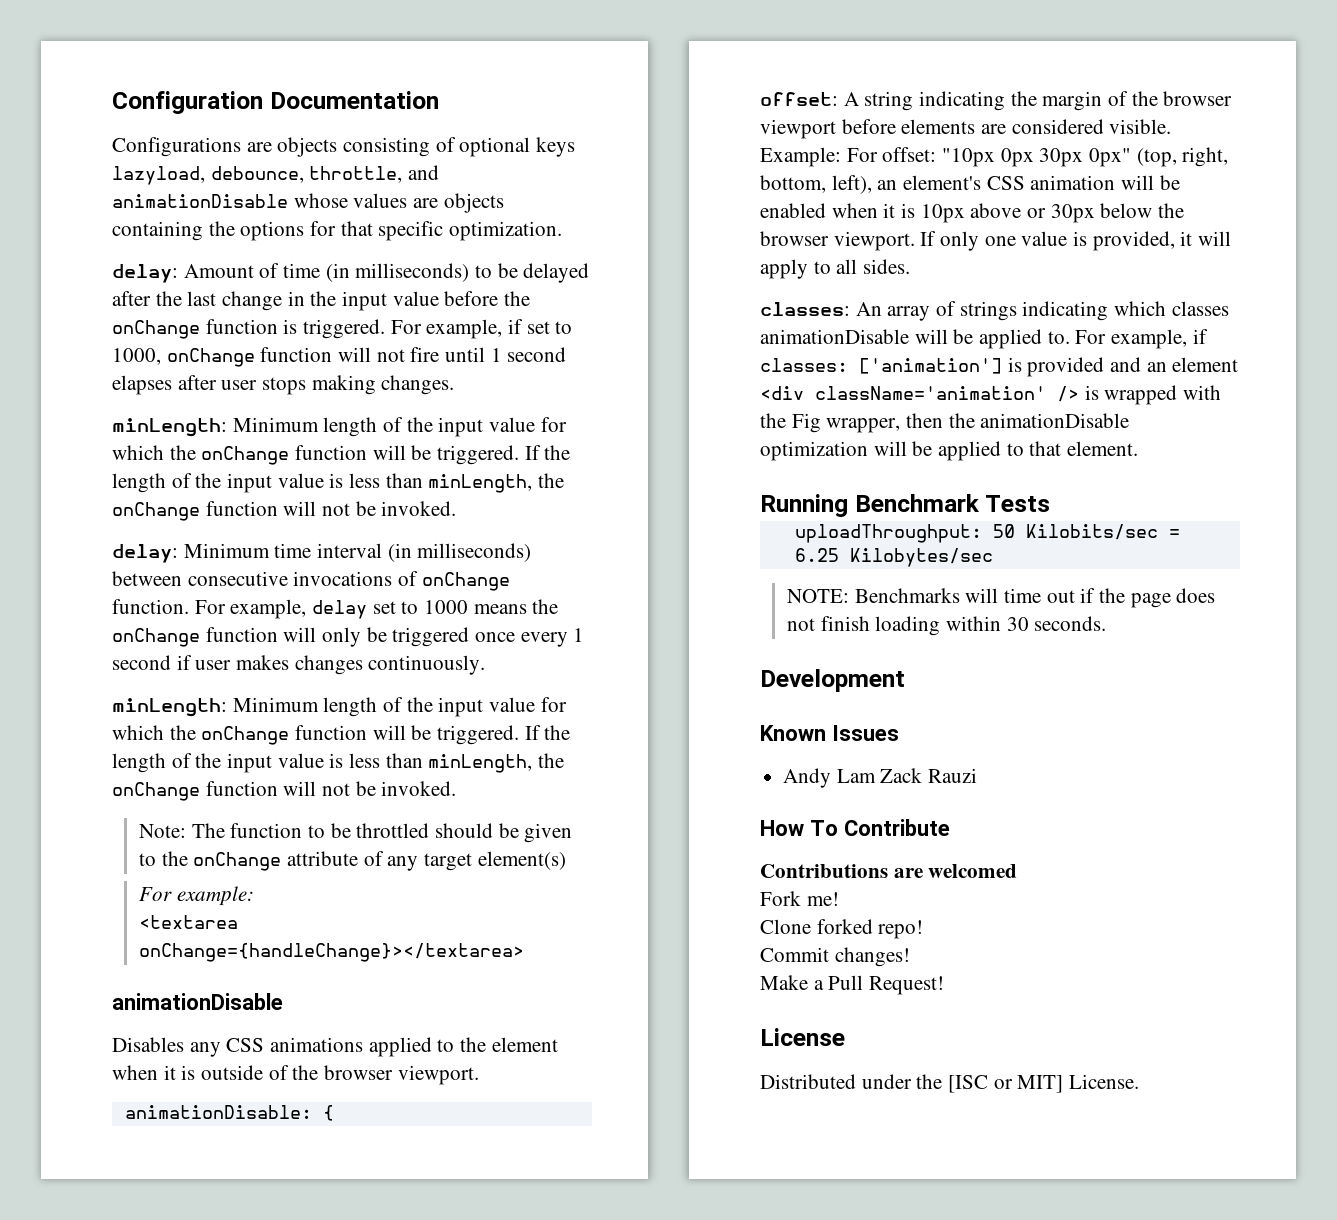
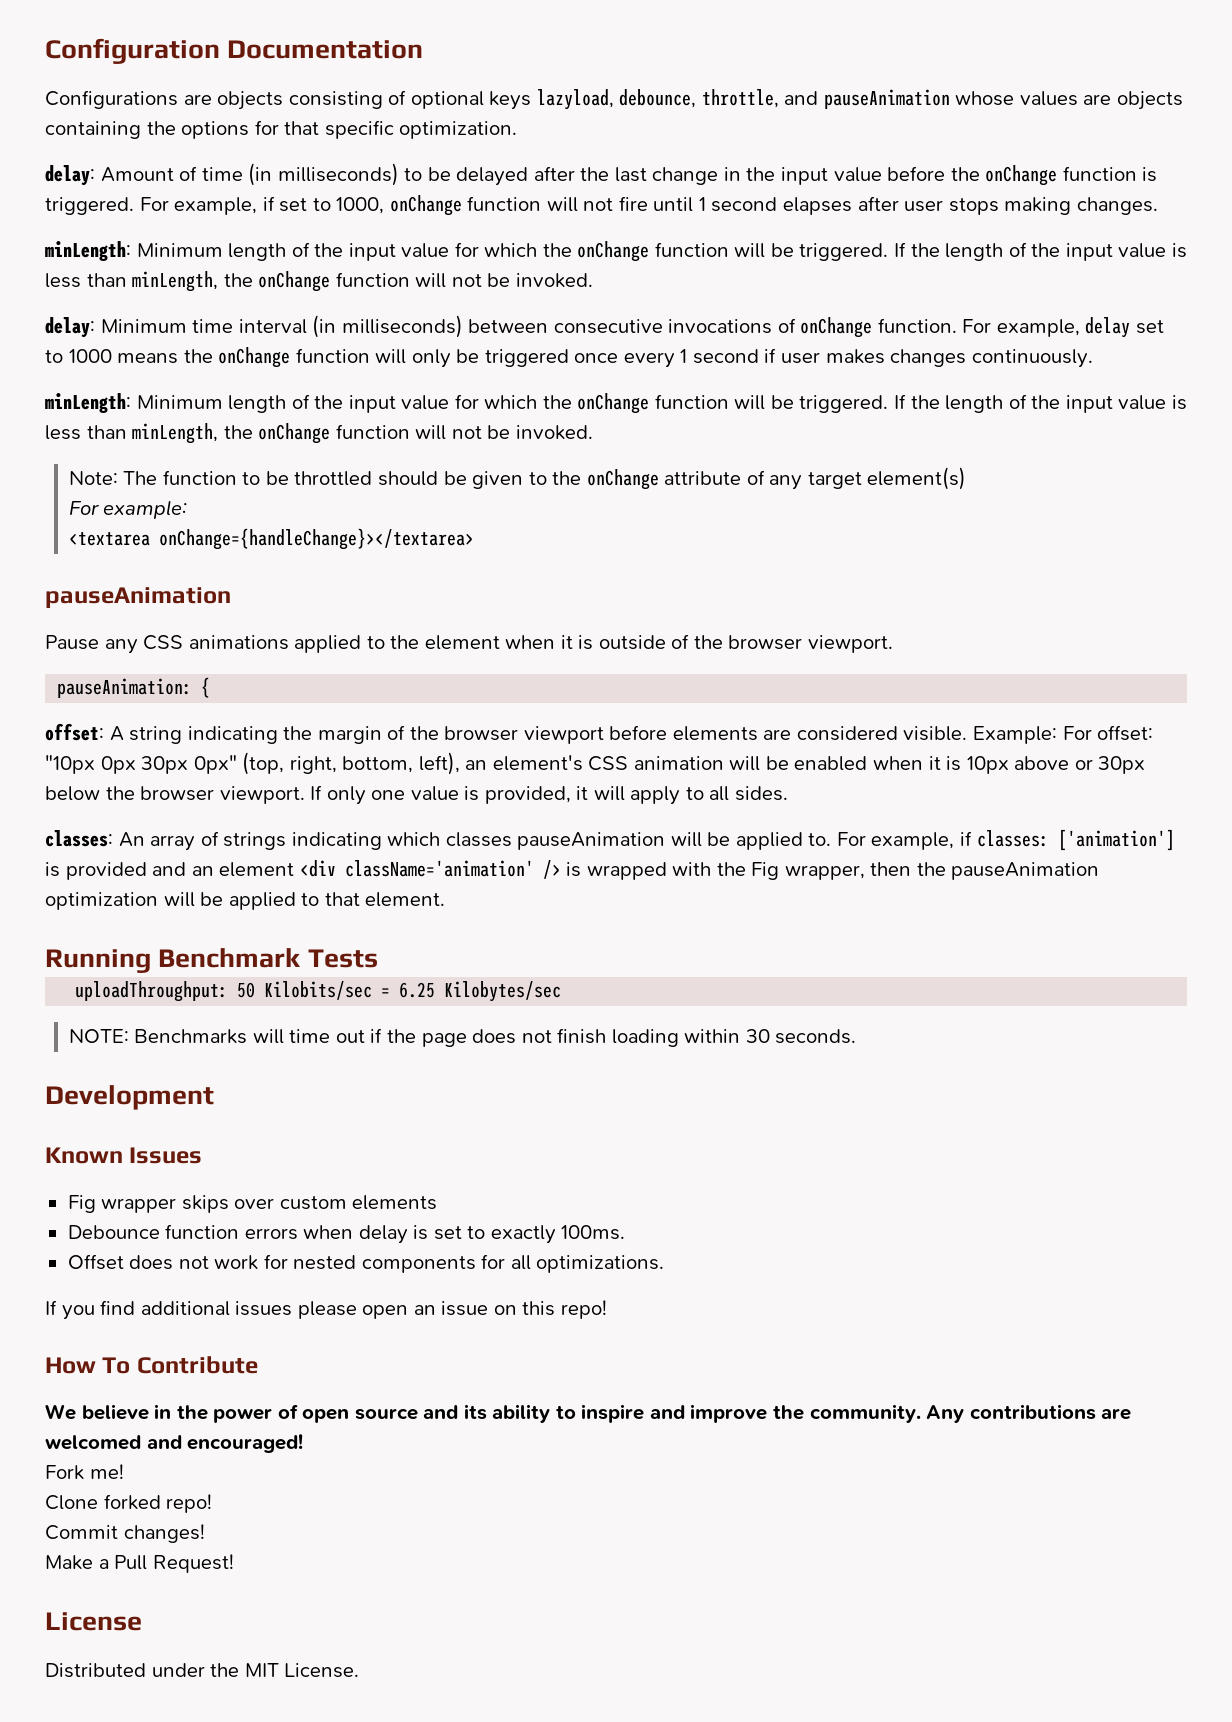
- Configurations are objects consisting of optional keys lazyload, debounce, throttle, and animationDisable whose values are objects containing the options for that specific optimization.
+ Configurations are objects consisting of optional keys lazyload, debounce, throttle, and pauseAnimation whose values are objects containing the options for that specific optimization.
  <textarea onChange={handleChange}></textarea>
- animationDisable
- Disables any CSS animations applied to the element when it is outside of the browser viewport.
+ pauseAnimation
+ Pause any CSS animations applied to the element when it is outside of the browser viewport.
- animationDisable: {
+ pauseAnimation: {
- classes: An array of strings indicating which classes animationDisable will be applied to.
+ classes: An array of strings indicating which classes pauseAnimation will be applied to.
- For example, if classes: ['animation'] is provided and an element <div className='animation' /> is wrapped with the Fig wrapper, then the animationDisable optimization will be applied to that element.
+ For example, if classes: ['animation'] is provided and an element <div className='animation' /> is wrapped with the Fig wrapper, then the pauseAnimation optimization will be applied to that element.
- Andy Lam Zack Rauzi
+ Fig wrapper skips over custom elements
+ Debounce function errors when delay is set to exactly 100ms.
+ Offset does not work for nested components for all optimizations.
+ If you find additional issues please open an issue on this repo!
  How To Contribute
- Contributions are welcomed
+ We believe in the power of open source and its ability to inspire and improve the community. Any contributions are welcomed and encouraged!
- Distributed under the [ISC or MIT] License.
+ Distributed under the MIT License.

